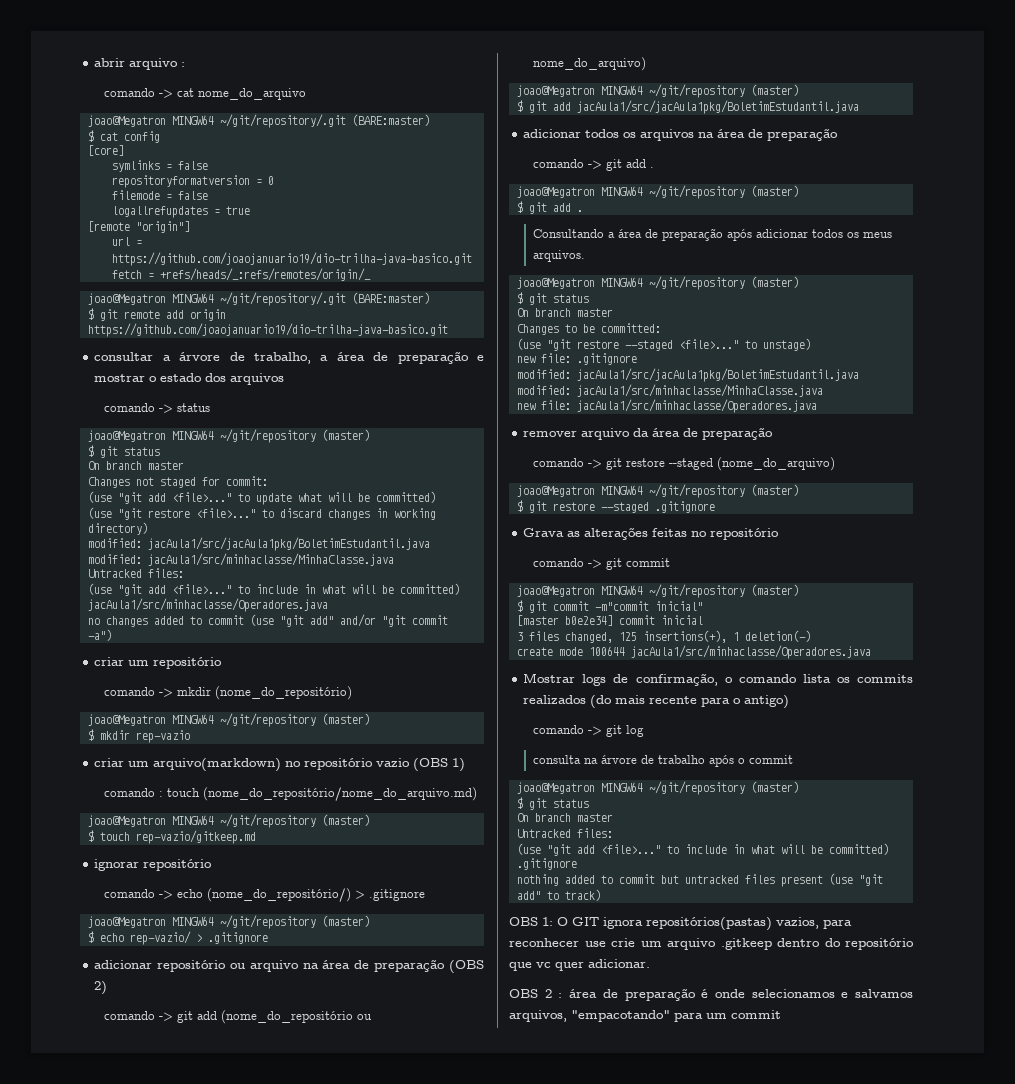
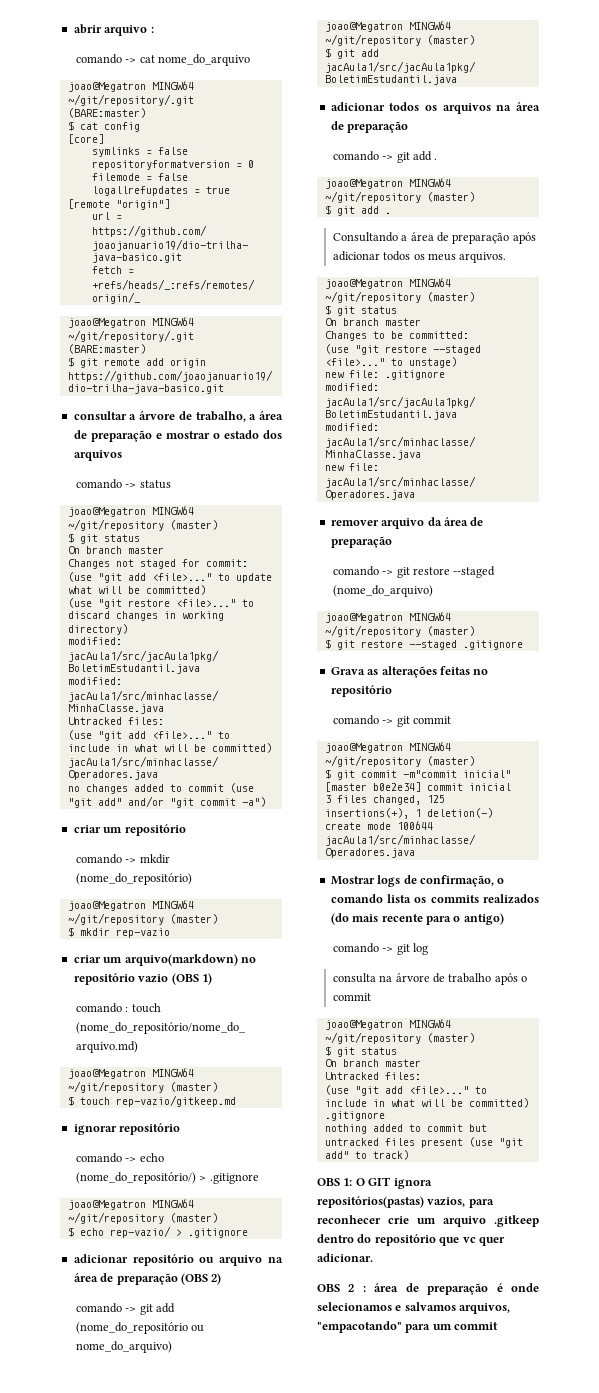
- OBS 1: O GIT ignora repositórios(pastas) vazios, para reconhecer use crie um arquivo .gitkeep dentro do repositório que vc quer adicionar.
+ OBS 1: O GIT ignora repositórios(pastas) vazios, para reconhecer crie um arquivo .gitkeep dentro do repositório que vc quer adicionar.

